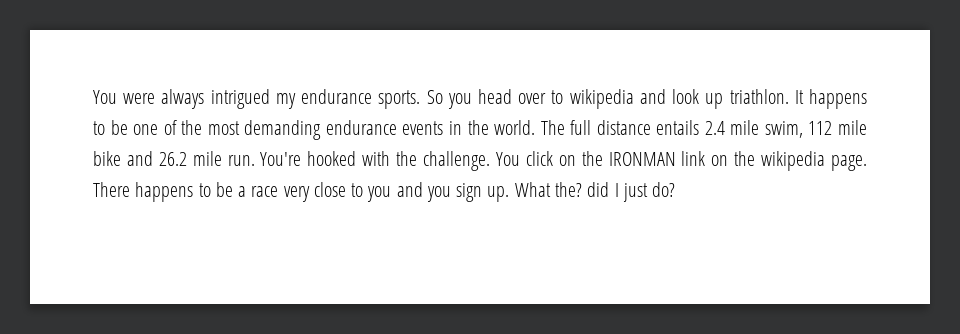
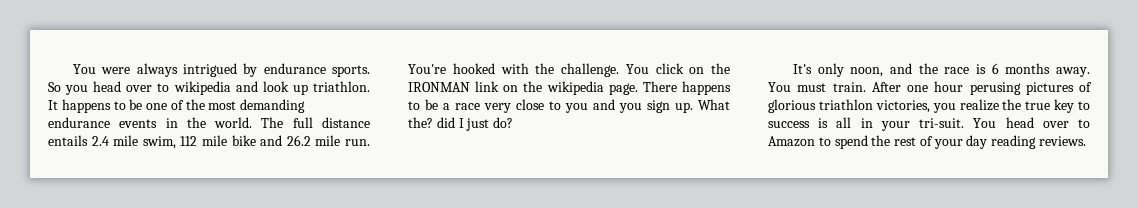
- You were always intrigued my endurance sports.
+ You were always intrigued by endurance sports.
+ It's only noon, and the race is 6 months away. You must train. After one hour perusing pictures of glorious triathlon victories, you realize the true key to success is all in your tri-suit. You head over to Amazon to spend the rest of your day reading reviews.

